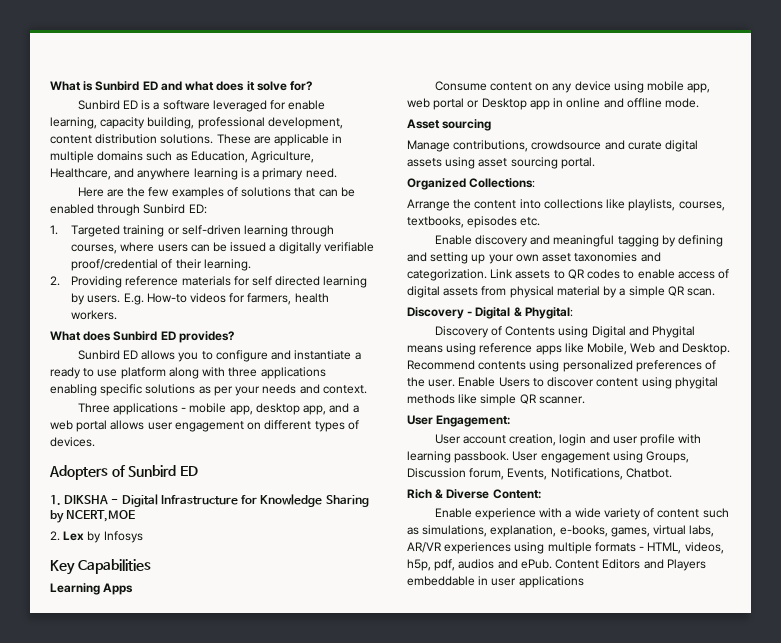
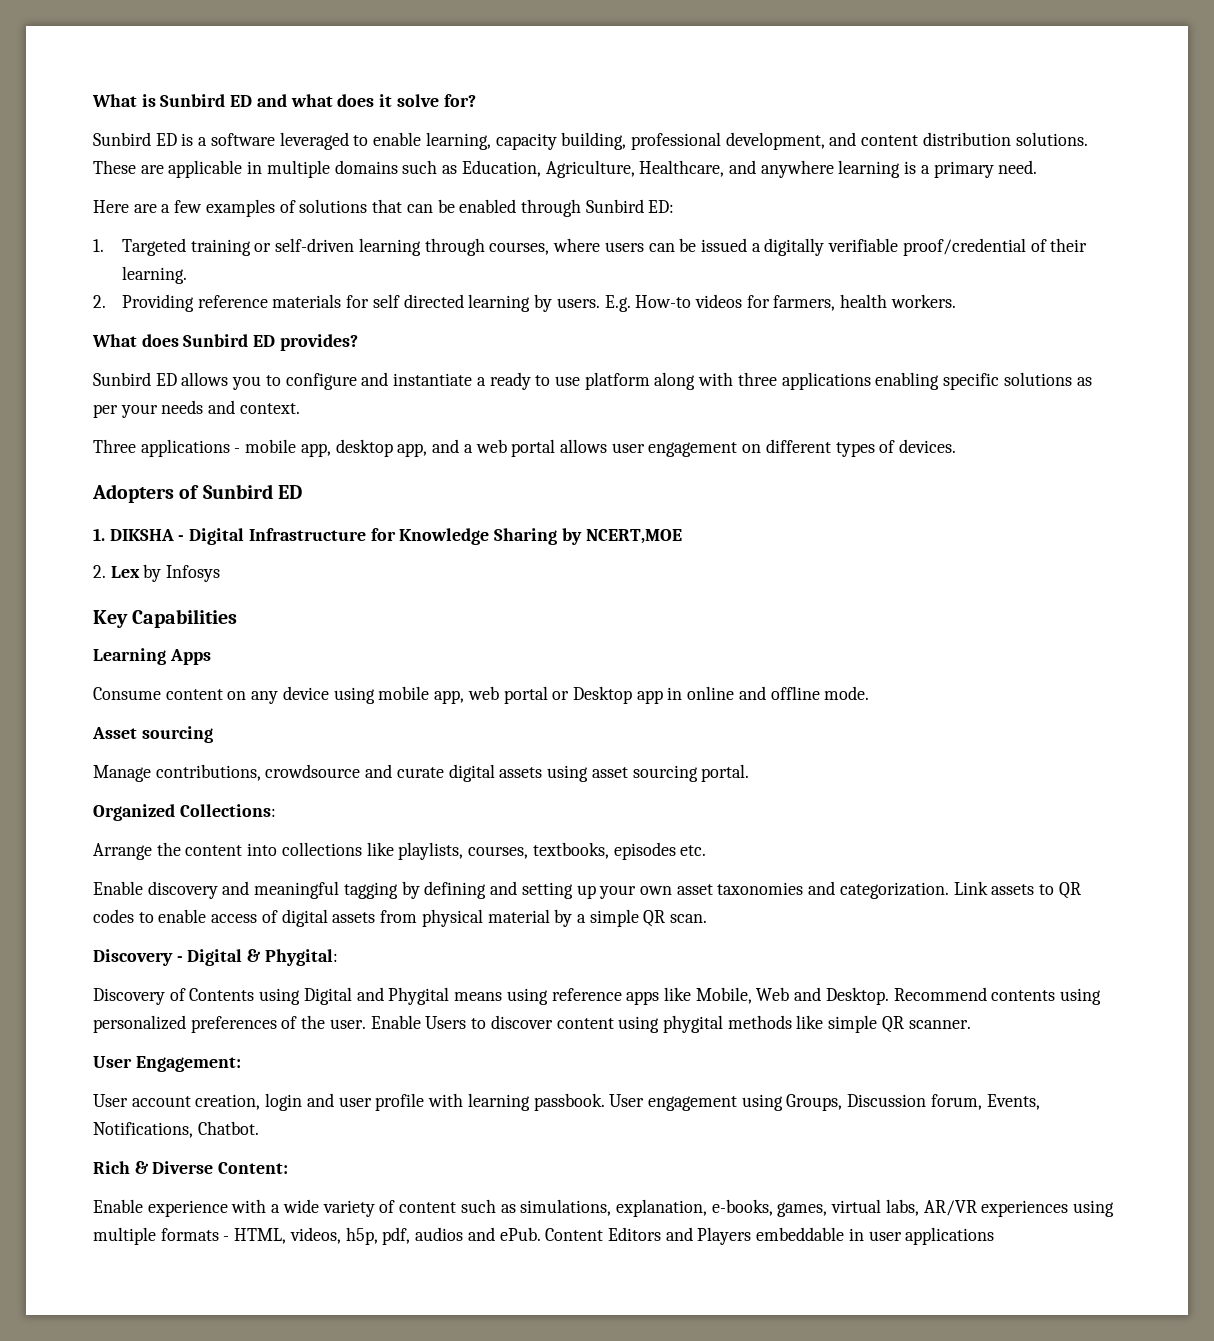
- Sunbird ED is a software leveraged for enable learning, capacity building, professional development, content distribution solutions.
+ Sunbird ED is a software leveraged to enable learning, capacity building, professional development, and content distribution solutions.
- Here are the few examples of solutions that can be enabled through Sunbird ED:
+ Here are a few examples of solutions that can be enabled through Sunbird ED:

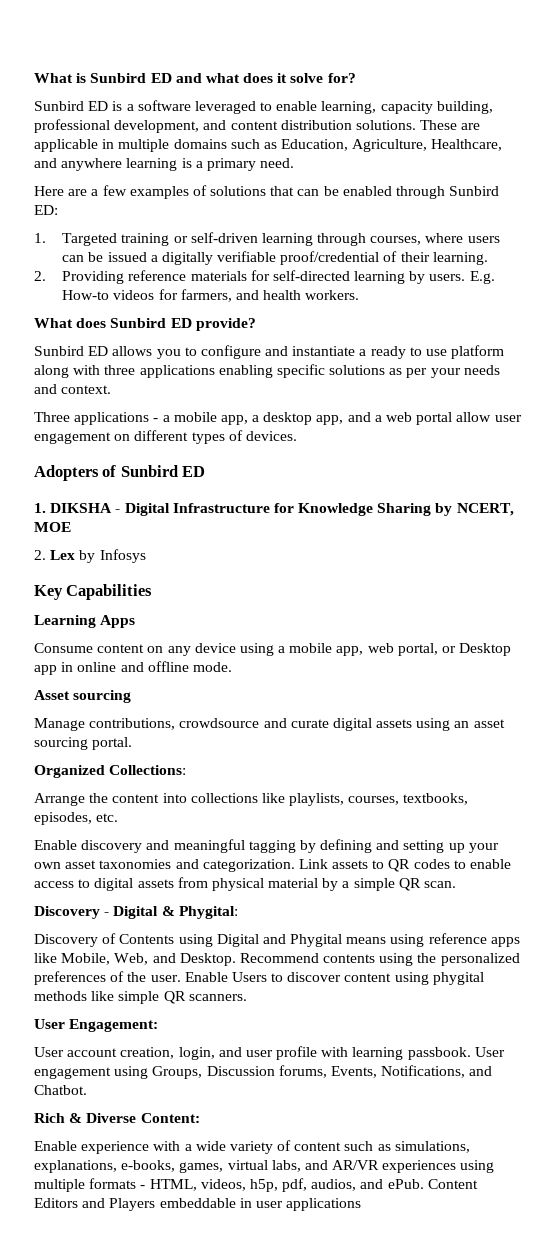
- 2. Providing reference materials for self directed learning by users.
+ 2. Providing reference materials for self-directed learning by users.
- E.g. How-to videos for farmers, health workers.
+ E.g. How-to videos for farmers, and health workers.
- What does Sunbird ED provides?
+ What does Sunbird ED provide?
- Three applications - mobile app, desktop app, and a web portal allows user engagement on different types of devices.
+ Three applications - a mobile app, a desktop app, and a web portal allow user engagement on different types of devices.
- 1. DIKSHA - Digital Infrastructure for Knowledge Sharing by NCERT,MOE
+ 1. DIKSHA - Digital Infrastructure for Knowledge Sharing by NCERT, MOE
- Consume content on any device using mobile app, web portal or Desktop app in online and offline mode.
+ Consume content on any device using a mobile app, web portal, or Desktop app in online and offline mode.
- Manage contributions, crowdsource and curate digital assets using asset sourcing portal.
+ Manage contributions, crowdsource and curate digital assets using an asset sourcing portal.
- Arrange the content into collections like playlists, courses, textbooks, episodes etc.
+ Arrange the content into collections like playlists, courses, textbooks, episodes, etc.
- Link assets to QR codes to enable access of digital assets from physical material by a simple QR scan.
+ Link assets to QR codes to enable access to digital assets from physical material by a simple QR scan.
- Discovery of Contents using Digital and Phygital means using reference apps like Mobile, Web and Desktop.
+ Discovery of Contents using Digital and Phygital means using reference apps like Mobile, Web, and Desktop.
- Recommend contents using personalized preferences of the user.
+ Recommend contents using the personalized preferences of the user.
- Enable Users to discover content using phygital methods like simple QR scanner.
+ Enable Users to discover content using phygital methods like simple QR scanners.
- User account creation, login and user profile with learning passbook.
+ User account creation, login, and user profile with learning passbook.
- User engagement using Groups, Discussion forum, Events, Notifications, Chatbot.
+ User engagement using Groups, Discussion forums, Events, Notifications, and Chatbot.
- Enable experience with a wide variety of content such as simulations, explanation, e-books, games, virtual labs, AR/VR experiences using multiple formats - HTML, videos, h5p, pdf, audios and ePub.
+ Enable experience with a wide variety of content such as simulations, explanations, e-books, games, virtual labs, and AR/VR experiences using multiple formats - HTML, videos, h5p, pdf, audios, and ePub.

